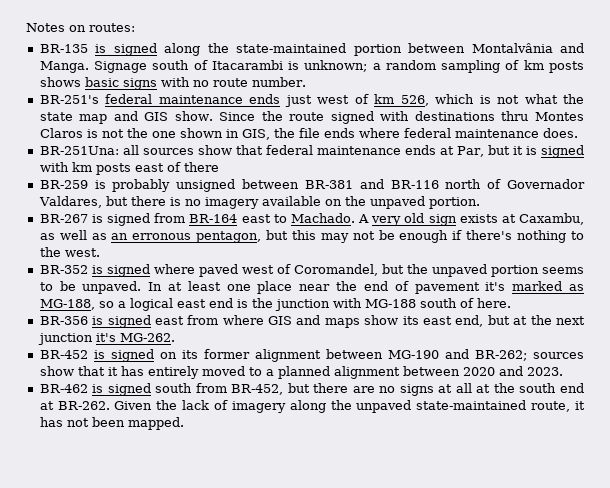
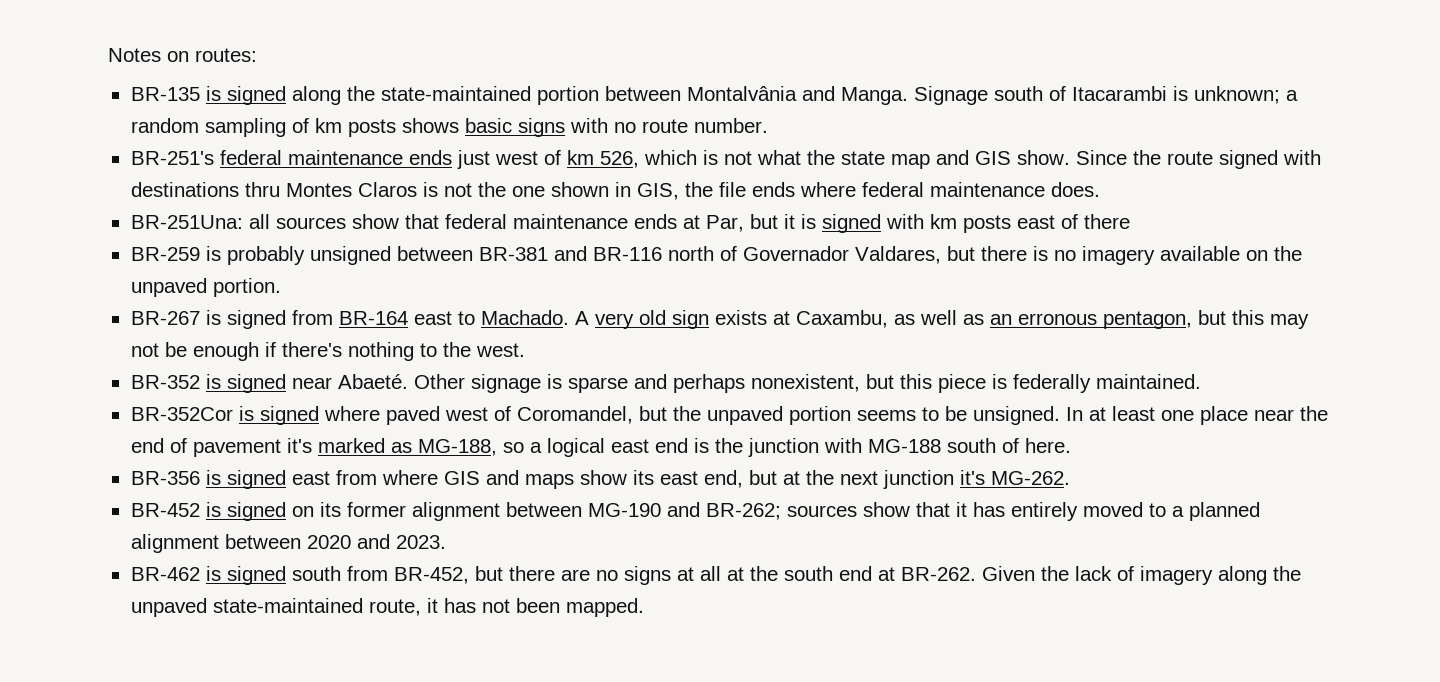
- BR-352 is signed where paved west of Coromandel, but the unpaved portion seems to be unpaved.
+ BR-352 is signed near Abaeté. Other signage is sparse and perhaps nonexistent, but this piece is federally maintained.
+ BR-352Cor is signed where paved west of Coromandel, but the unpaved portion seems to be unsigned.

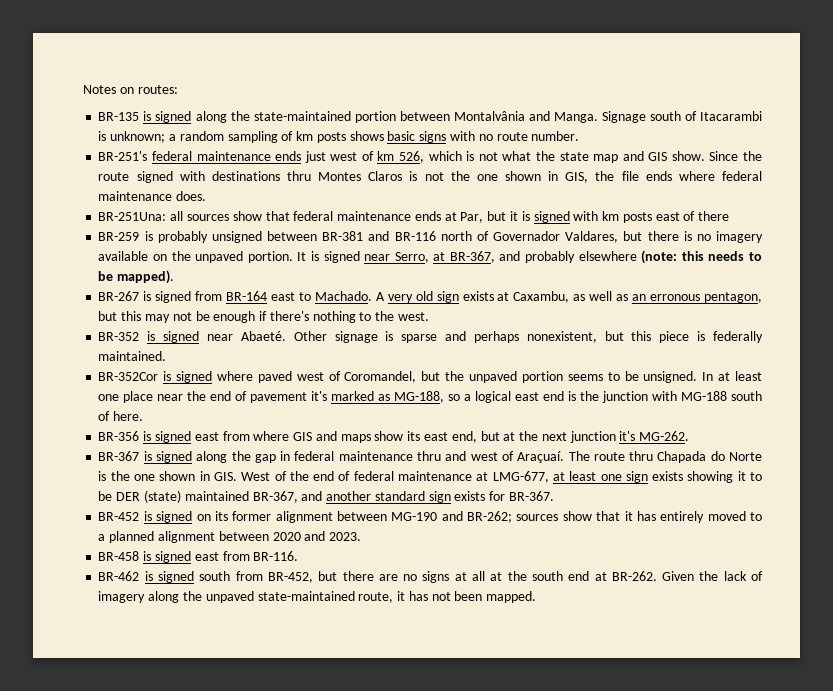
+ It is signed near Serro, at BR-367, and probably elsewhere (note: this needs to be mapped).
+ BR-367 is signed along the gap in federal maintenance thru and west of Araçuaí. The route thru Chapada do Norte is the one shown in GIS. West of the end of federal maintenance at LMG-677, at least one sign exists showing it to be DER (state) maintained BR-367, and another standard sign exists for BR-367.
+ BR-458 is signed east from BR-116.

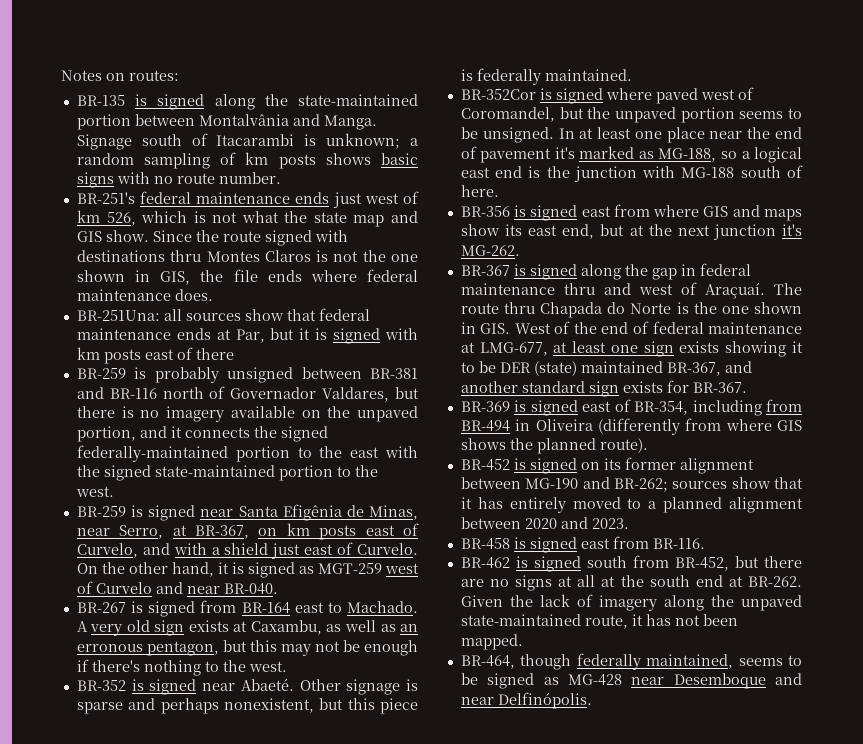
- BR-259 is probably unsigned between BR-381 and BR-116 north of Governador Valdares, but there is no imagery available on the unpaved portion. It is signed near Serro, at BR-367, and probably elsewhere (note: this needs to be mapped).
+ BR-259 is probably unsigned between BR-381 and BR-116 north of Governador Valdares, but there is no imagery available on the unpaved portion, and it connects the signed federally-maintained portion to the east with the signed state-maintained portion to the west.
+ BR-259 is signed near Santa Efigênia de Minas, near Serro, at BR-367, on km posts east of Curvelo, and with a shield just east of Curvelo. On the other hand, it is signed as MGT-259 west of Curvelo and near BR-040.
+ BR-369 is signed east of BR-354, including from BR-494 in Oliveira (differently from where GIS shows the planned route).
+ BR-464, though federally maintained, seems to be signed as MG-428 near Desemboque and near Delfinópolis.

